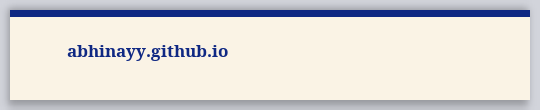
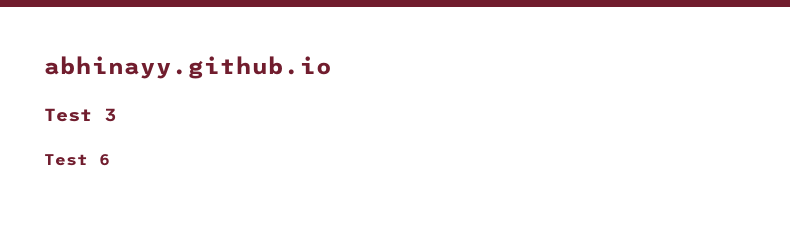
+ Test 3
+ Test 6

